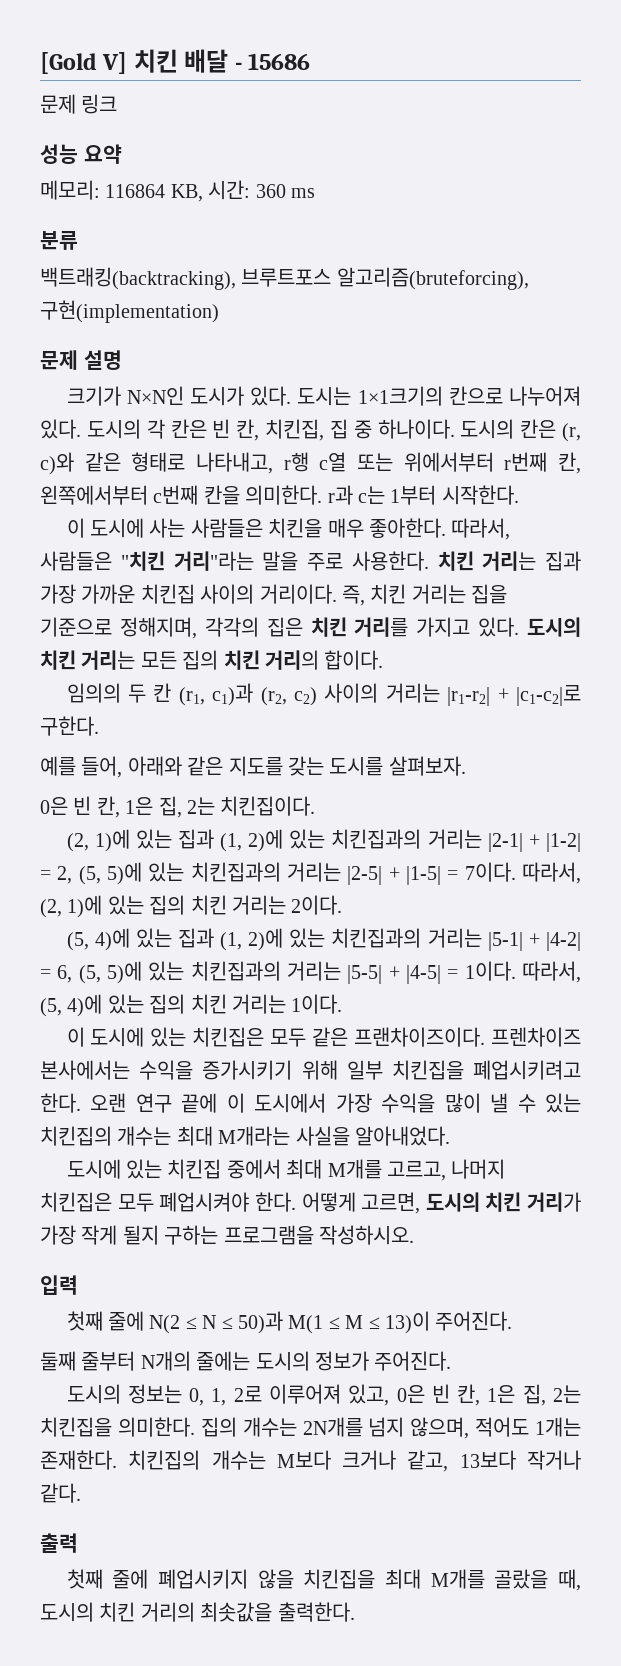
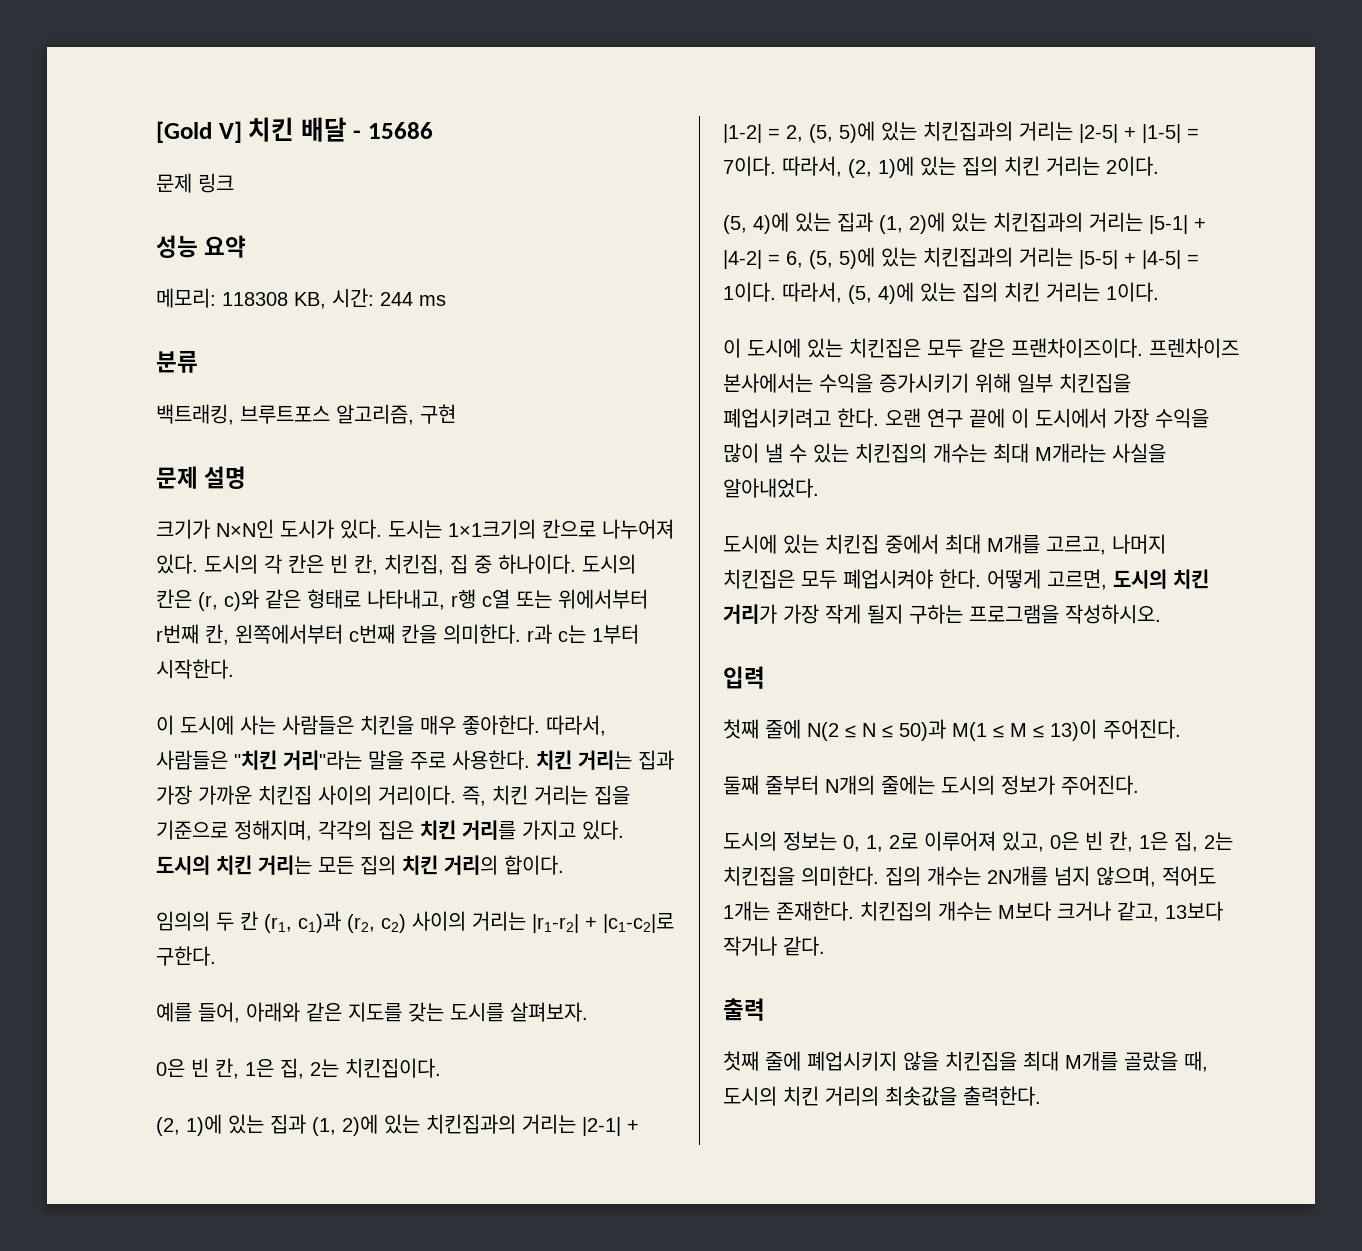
- 메모리: 116864 KB, 시간: 360 ms
+ 메모리: 118308 KB, 시간: 244 ms
- 백트래킹(backtracking), 브루트포스 알고리즘(bruteforcing), 구현(implementation)
+ 백트래킹, 브루트포스 알고리즘, 구현

